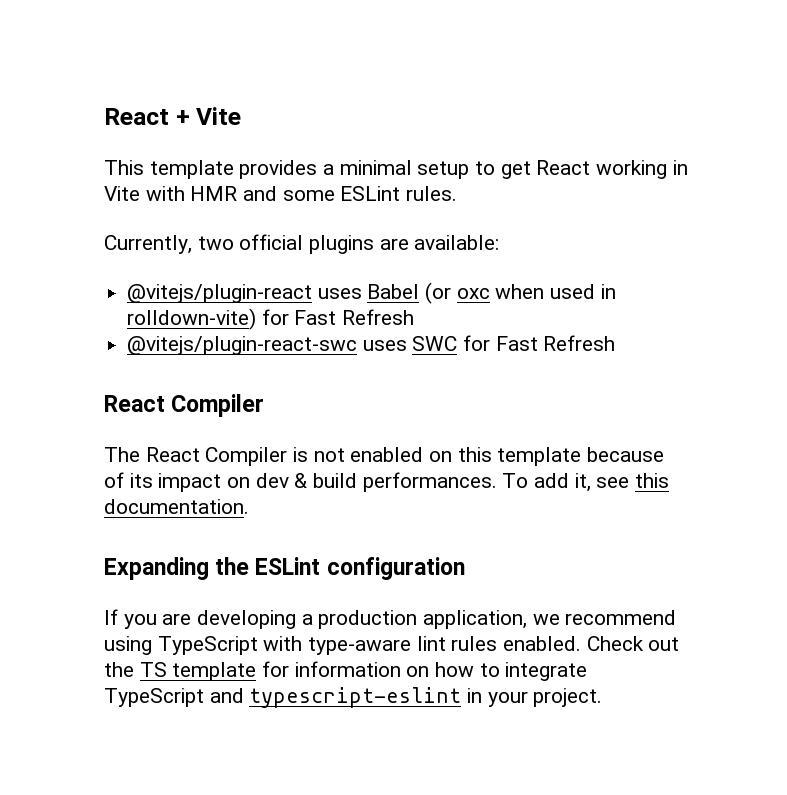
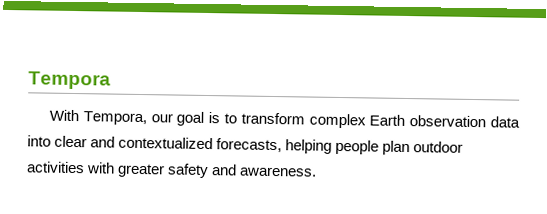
- React + Vite
- This template provides a minimal setup to get React working in Vite with HMR and some ESLint rules.
- Currently, two official plugins are available:
- @vitejs/plugin-react uses Babel (or oxc when used in rolldown-vite) for Fast Refresh
- @vitejs/plugin-react-swc uses SWC for Fast Refresh
- React Compiler
- The React Compiler is not enabled on this template because of its impact on dev & build performances. To add it, see this documentation.
- Expanding the ESLint configuration
- If you are developing a production application, we recommend using TypeScript with type-aware lint rules enabled. Check out the TS template for information on how to integrate TypeScript and typescript-eslint in your project.
+ Tempora
+ With Tempora, our goal is to transform complex Earth observation data into clear and contextualized forecasts, helping people plan outdoor activities with greater safety and awareness.

